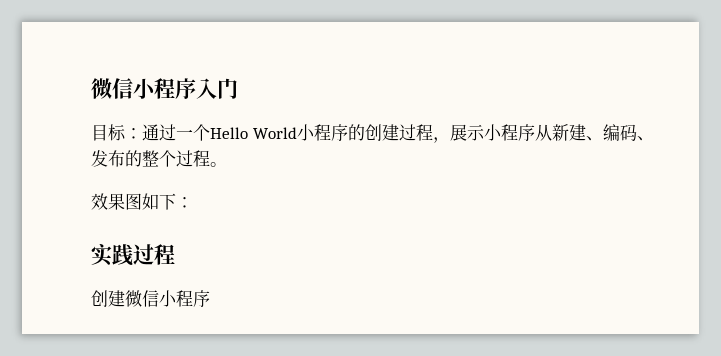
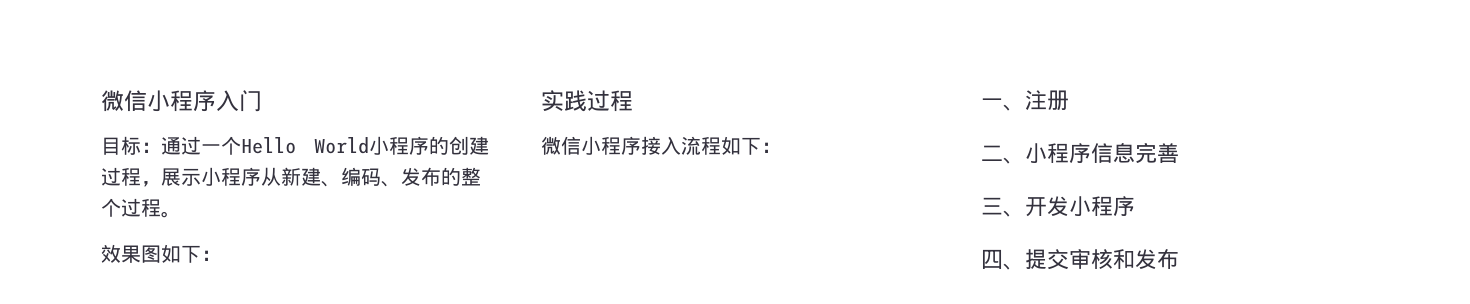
- 创建微信小程序
+ 微信小程序接入流程如下：
+ 一、注册
+ 二、小程序信息完善
+ 三、开发小程序
+ 四、提交审核和发布

